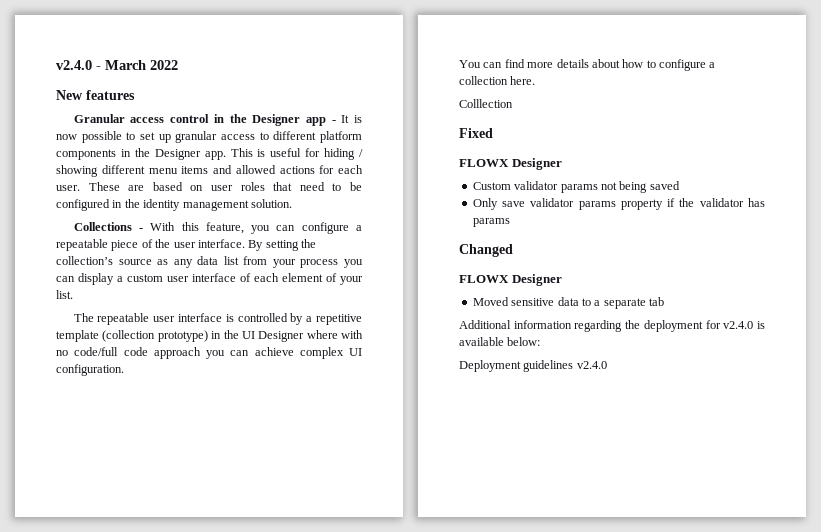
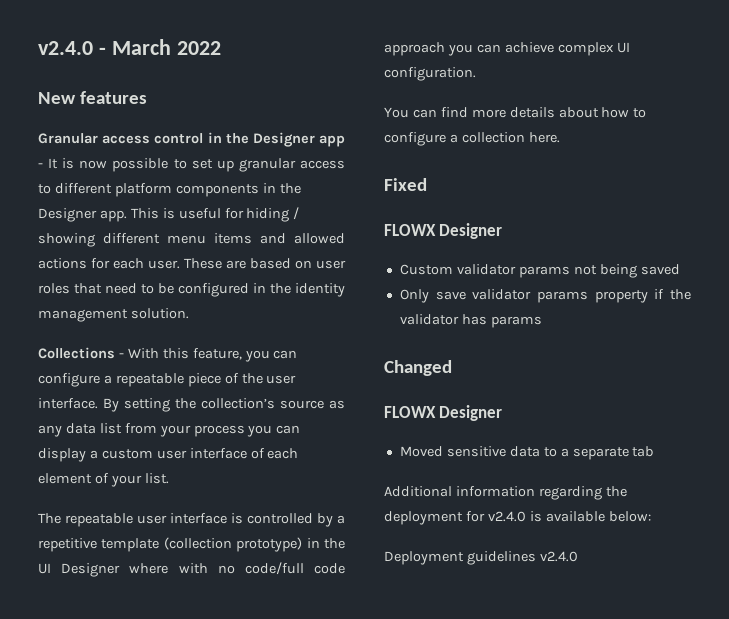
- Colllection

